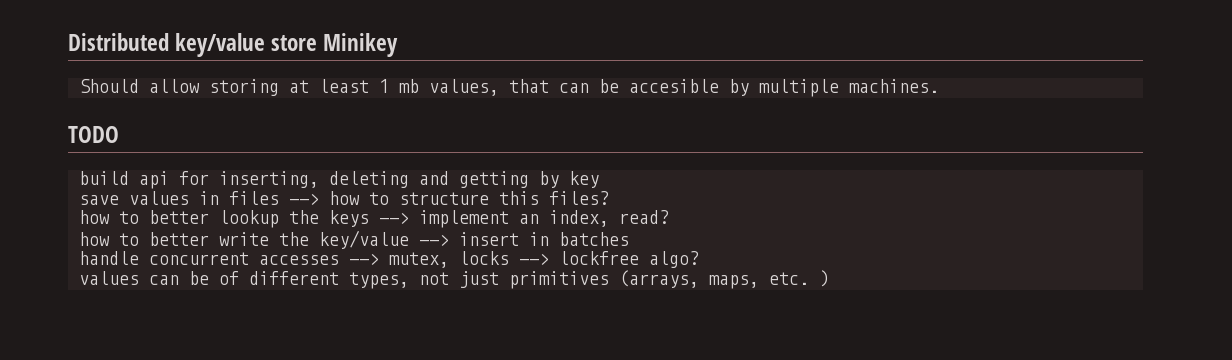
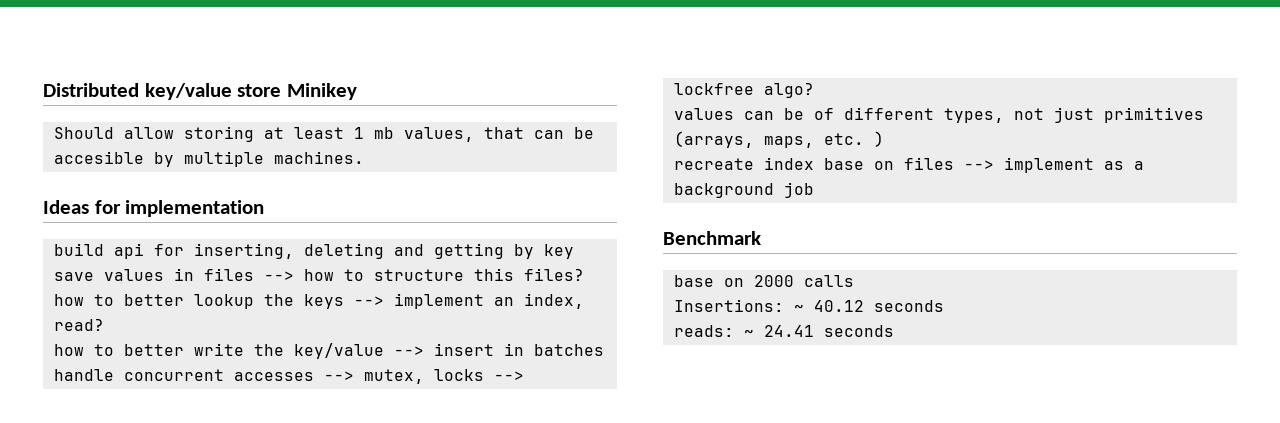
- TODO
+ Ideas for implementation
+ recreate index base on files --> implement as a background job
+ Benchmark
+ base on 2000 calls
+ Insertions: ~ 40.12 seconds
+ reads: ~ 24.41 seconds

